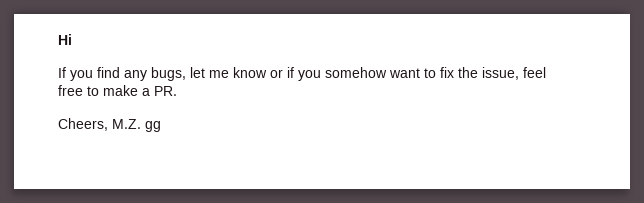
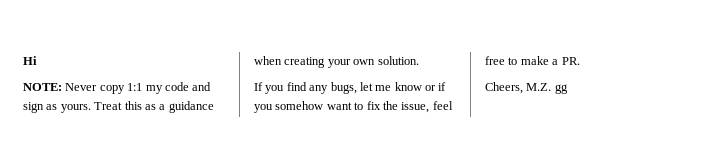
+ NOTE: Never copy 1:1 my code and sign as yours. Treat this as a guidance when creating your own solution.

